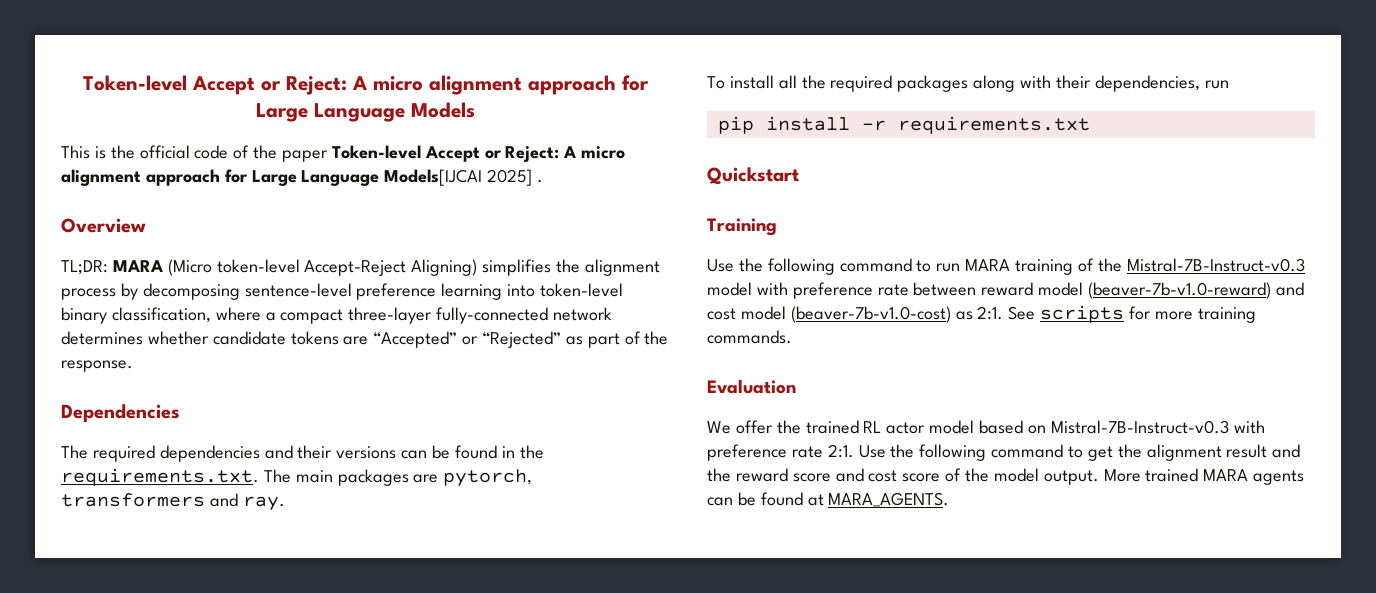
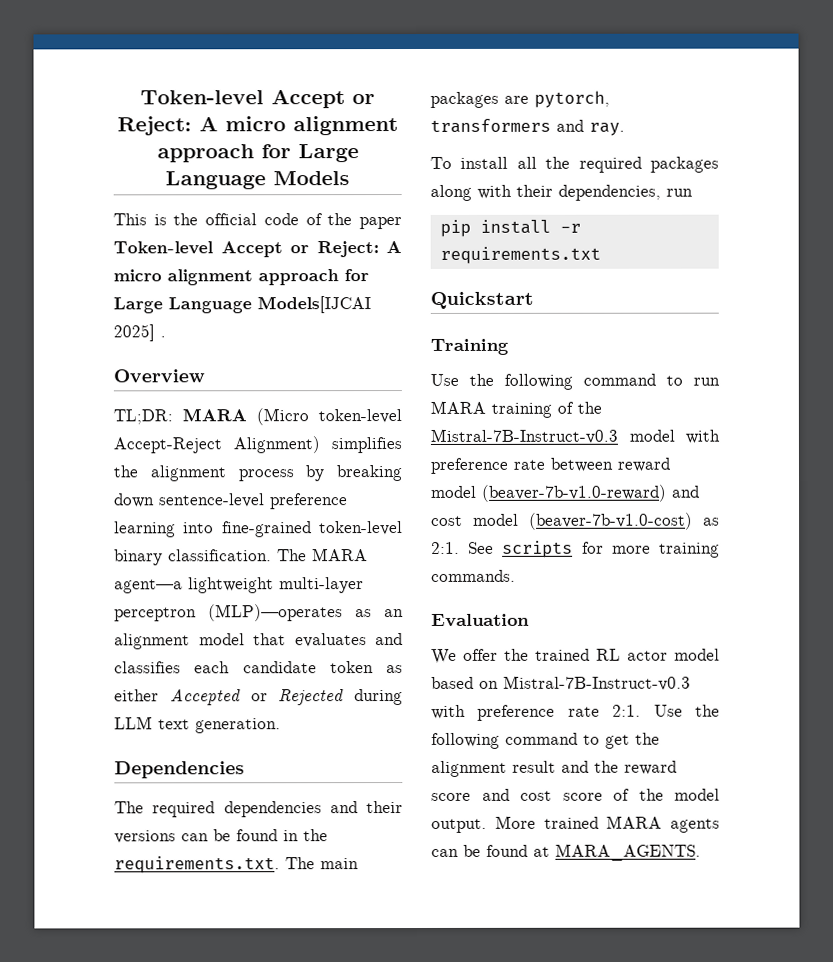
- TL;DR: MARA (Micro token-level Accept-Reject Aligning) simplifies the alignment process by decomposing sentence-level preference learning into token-level binary classification, where a compact three-layer fully-connected network determines whether candidate tokens are “Accepted” or “Rejected” as part of the response.
+ TL;DR: MARA (Micro token-level Accept-Reject Alignment) simplifies the alignment process by breaking down sentence-level preference learning into fine-grained token-level binary classification. The MARA agent—a lightweight multi-layer perceptron (MLP)—operates as an alignment model that evaluates and classifies each candidate token as either Accepted or Rejected during LLM text generation.

